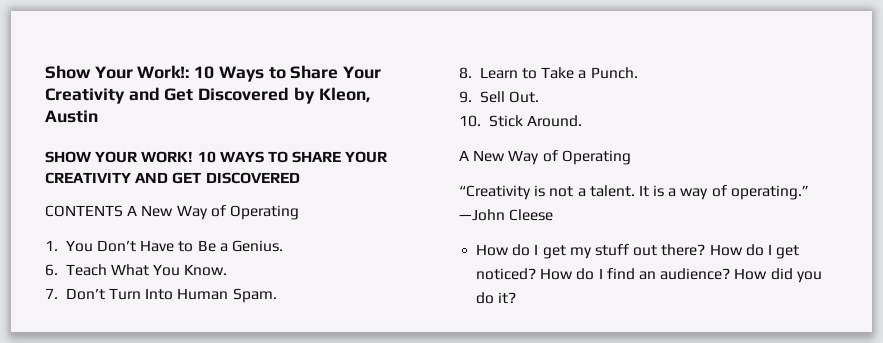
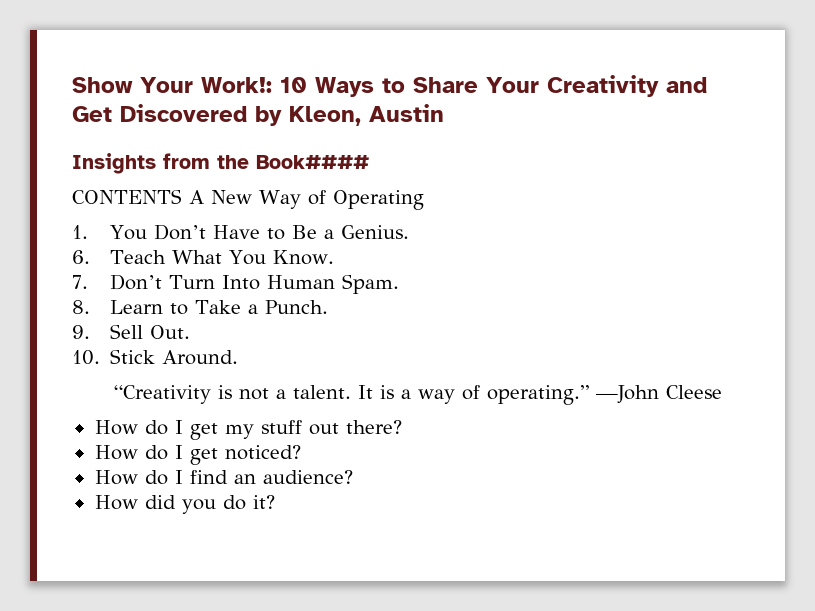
- SHOW YOUR WORK! 10 WAYS TO SHARE YOUR CREATIVITY AND GET DISCOVERED
+ Insights from the Book####
  10. Stick Around.
- A New Way of Operating
- How do I get my stuff out there? How do I get noticed? How do I find an audience? How did you do it?
+ How do I get my stuff out there?
+ How do I get noticed?
+ How do I find an audience?
+ How did you do it?

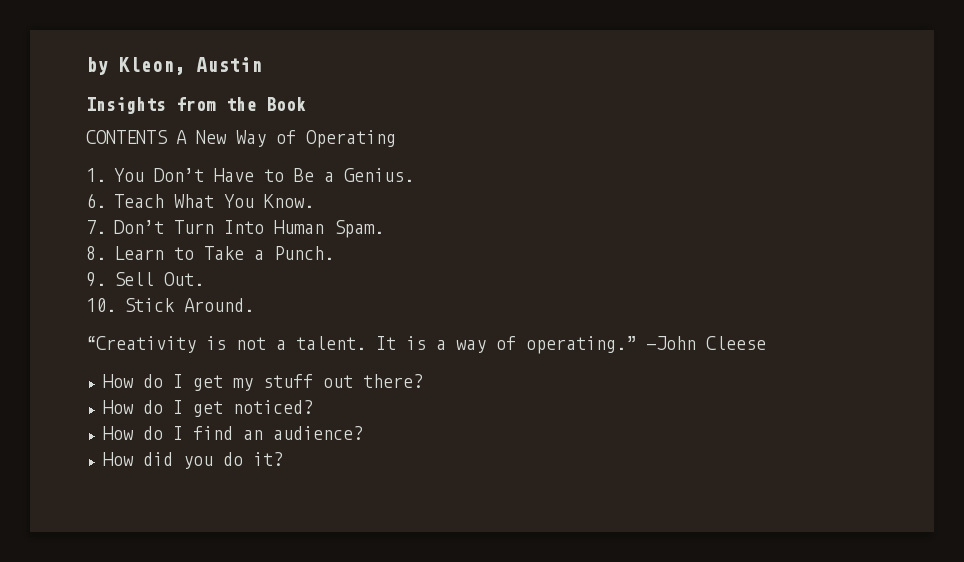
- Show Your Work!: 10 Ways to Share Your Creativity and Get Discovered by Kleon, Austin
+ by Kleon, Austin
- Insights from the Book####
+ Insights from the Book

